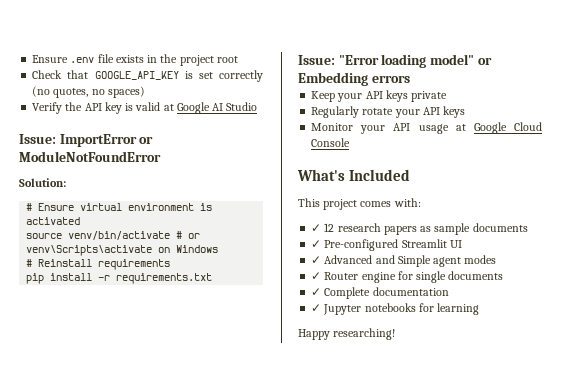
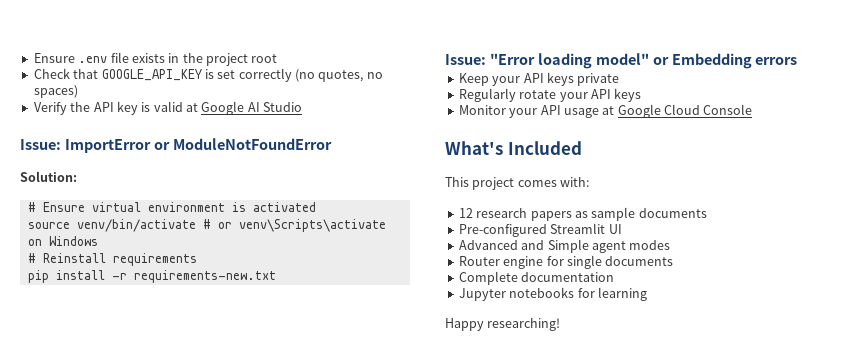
- pip install -r requirements.txt
+ pip install -r requirements-new.txt
- ✓ 12 research papers as sample documents
+ 12 research papers as sample documents
- ✓ Pre-configured Streamlit UI
+ Pre-configured Streamlit UI
- ✓ Advanced and Simple agent modes
+ Advanced and Simple agent modes
- ✓ Router engine for single documents
+ Router engine for single documents
- ✓ Complete documentation
+ Complete documentation
- ✓ Jupyter notebooks for learning
+ Jupyter notebooks for learning

